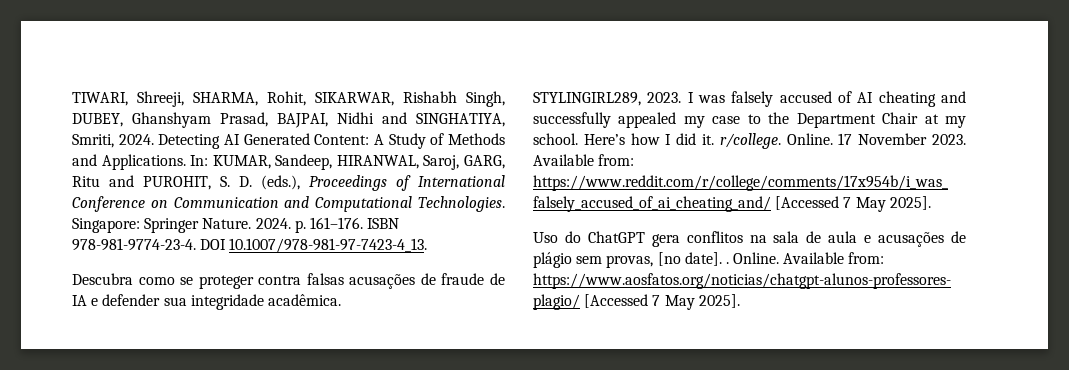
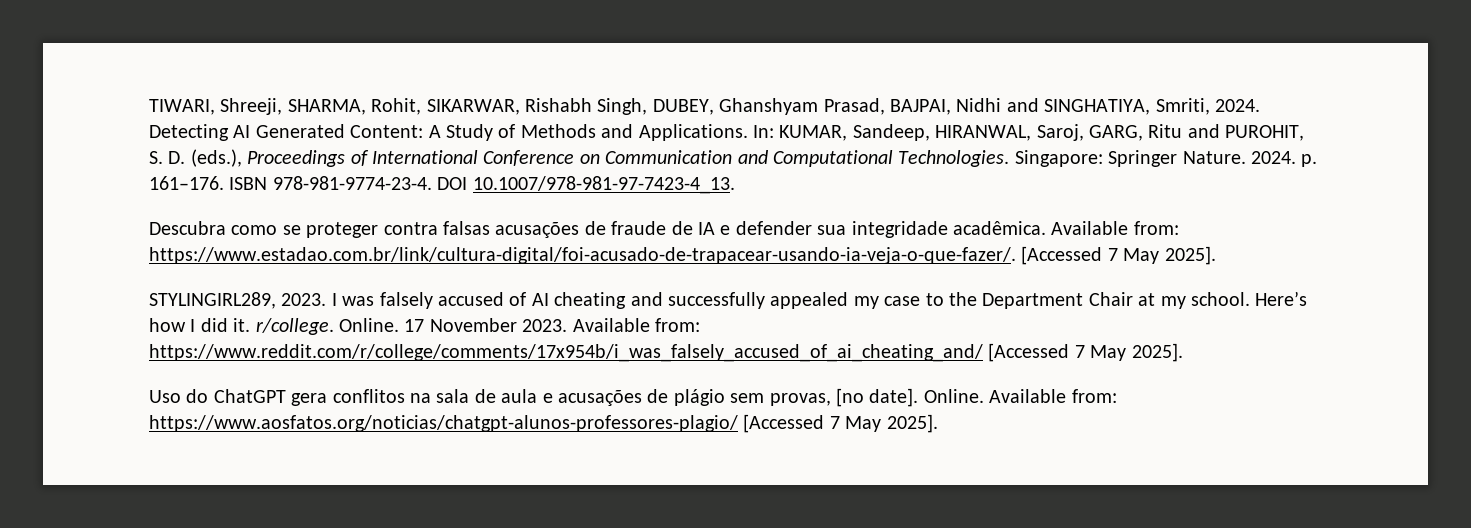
+ Available from: https://www.estadao.com.br/link/cultura-digital/foi-acusado-de-trapacear-usando-ia-veja-o-que-fazer/. [Accessed 7 May 2025].
- Uso do ChatGPT gera conflitos na sala de aula e acusações de plágio sem provas, [no date]. .
+ Uso do ChatGPT gera conflitos na sala de aula e acusações de plágio sem provas, [no date].

